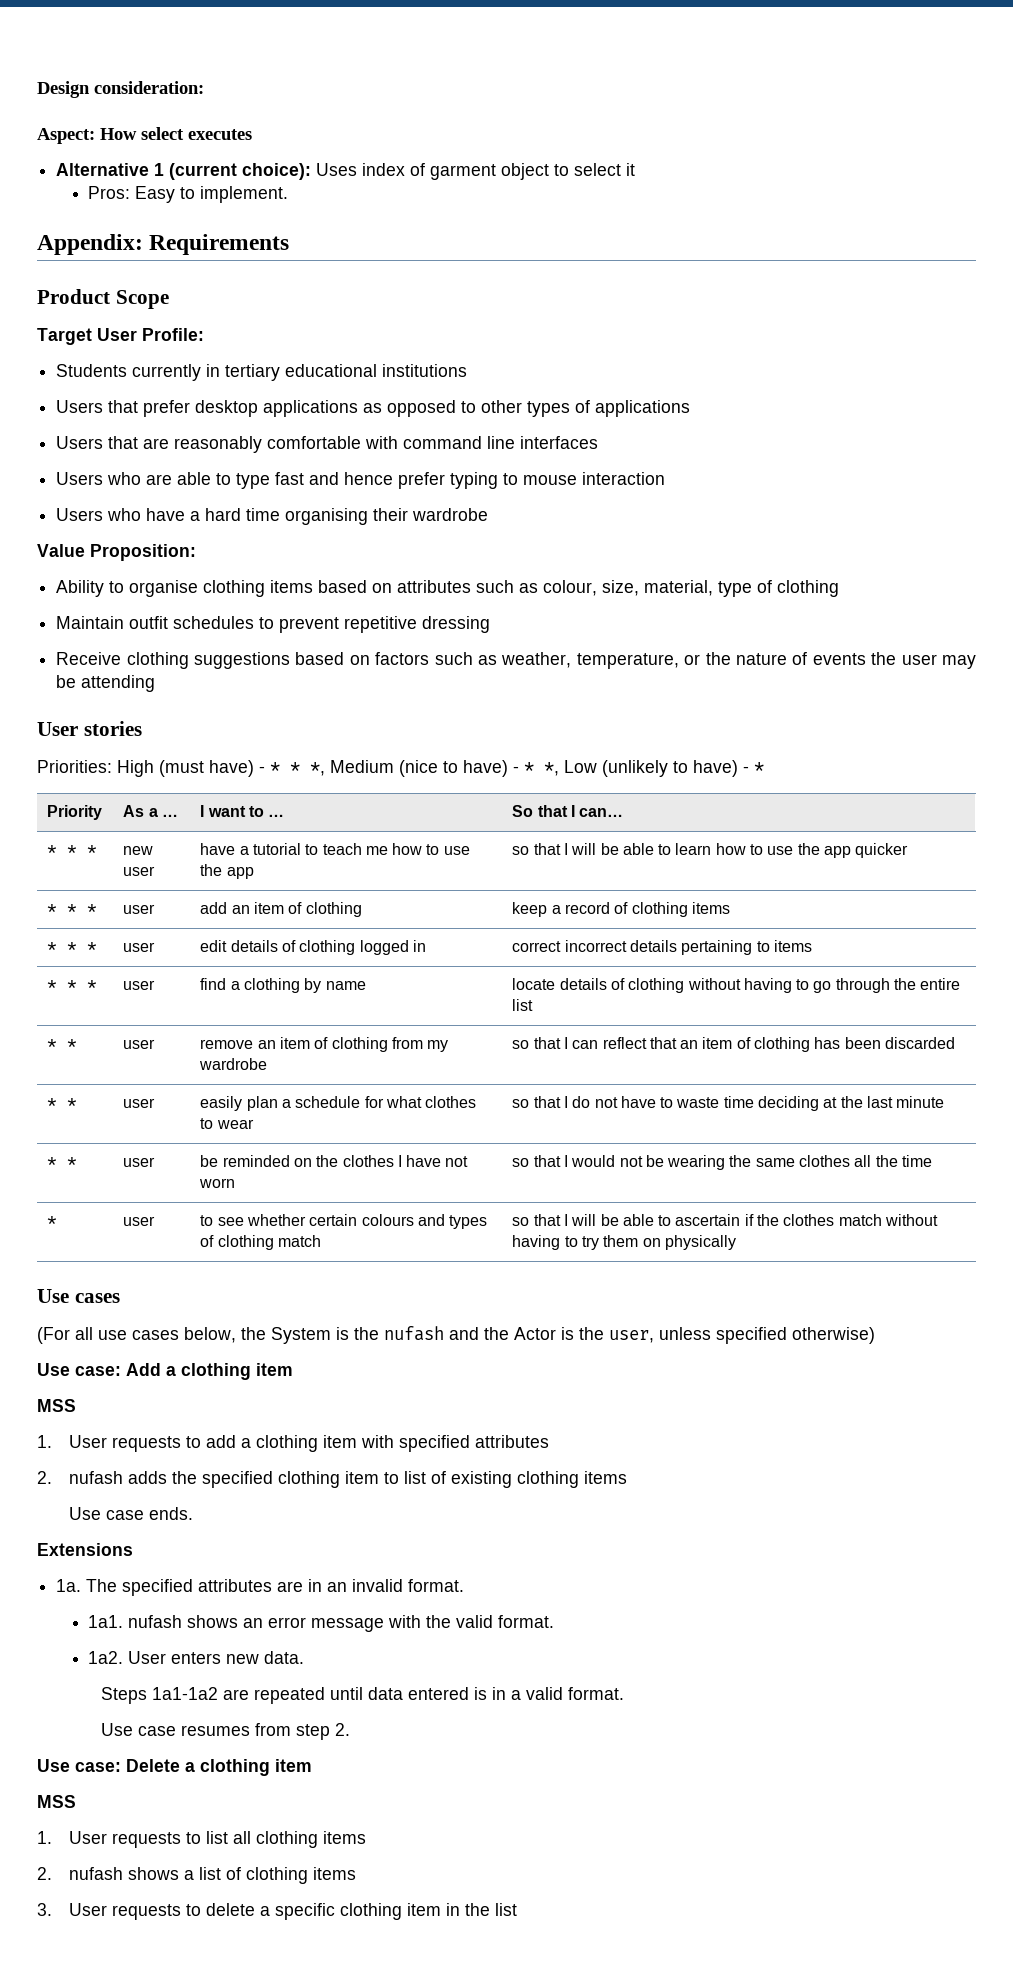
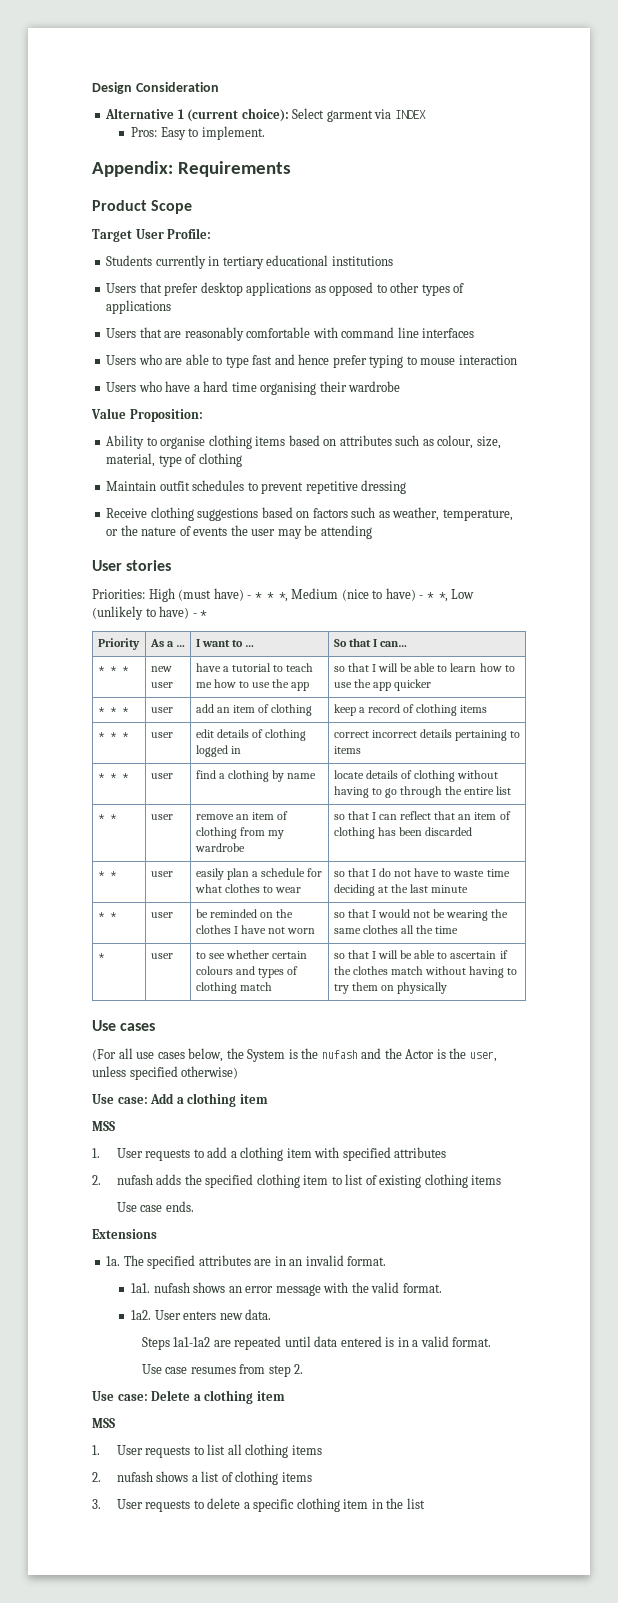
- Design consideration:
- Aspect: How select executes
+ Design Consideration
- Alternative 1 (current choice): Uses index of garment object to select it
+ Alternative 1 (current choice): Select garment via INDEX

